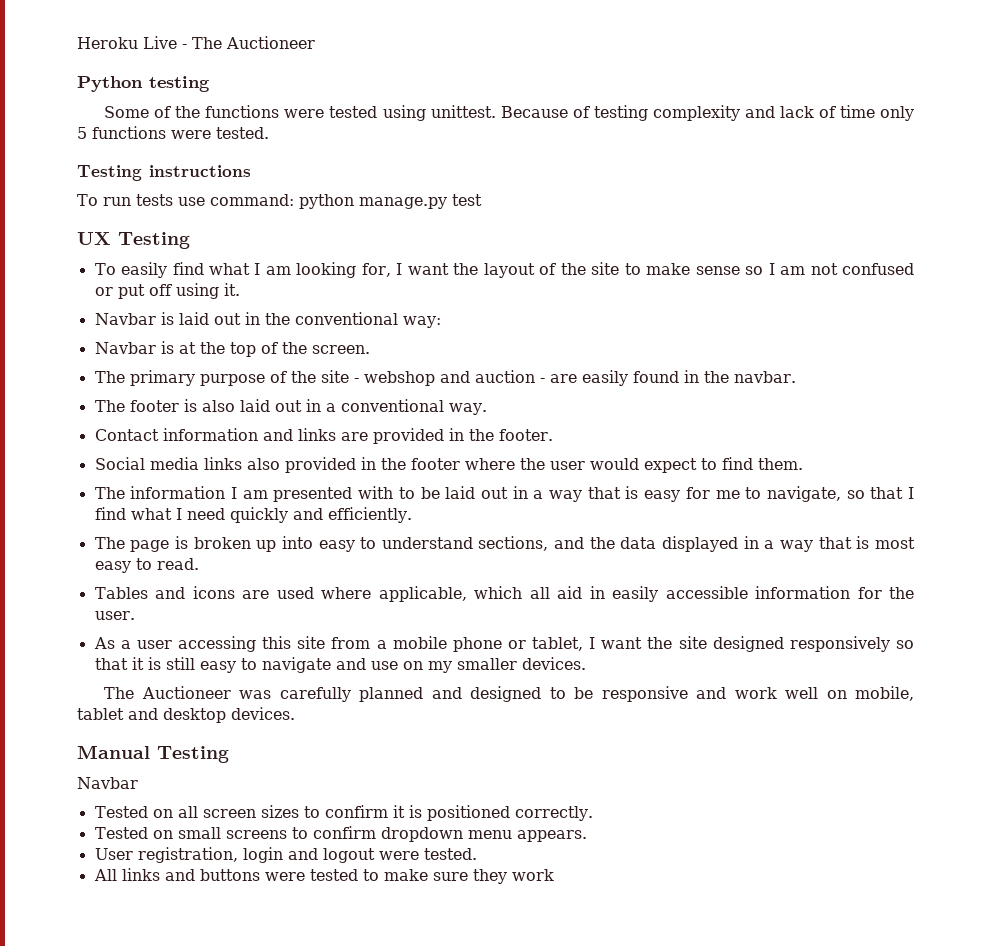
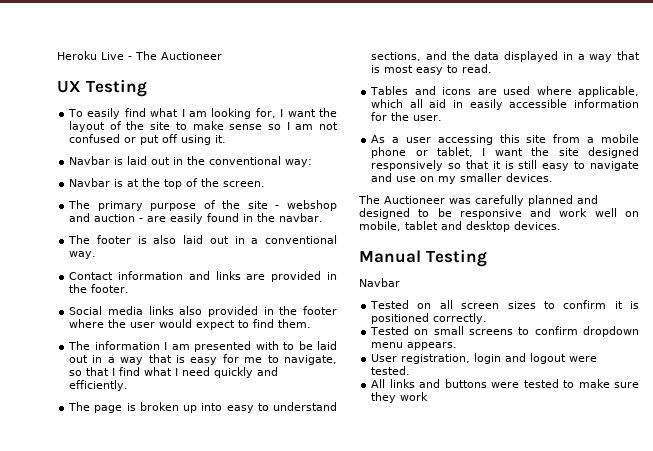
- Python testing
- Some of the functions were tested using unittest. Because of testing complexity and lack of time only 5 functions were tested.
- Testing instructions
- To run tests use command: python manage.py test

